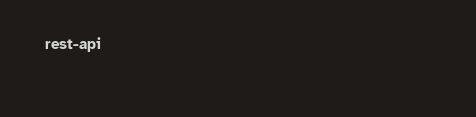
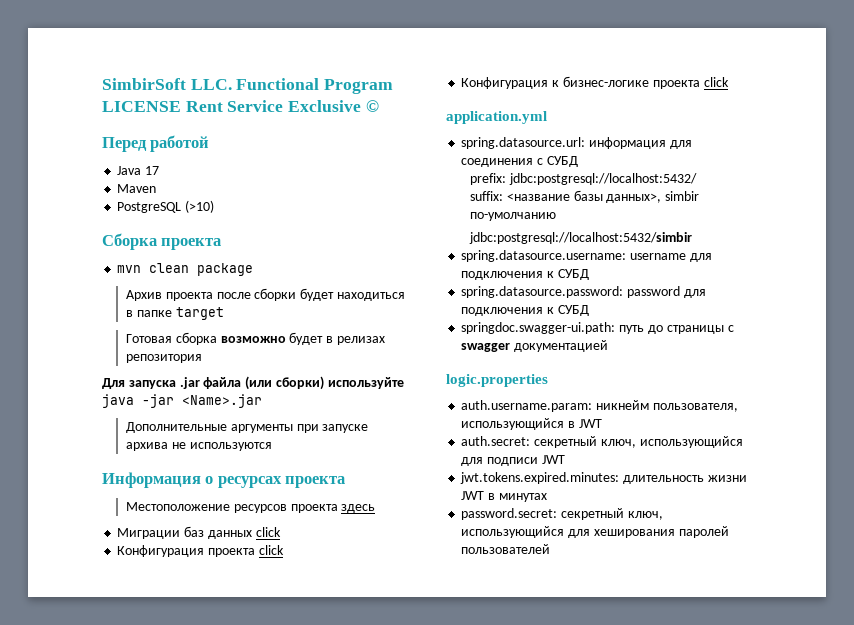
- rest-api
+ SimbirSoft LLC. Functional Program LICENSE Rent Service Exclusive ©
+ Перед работой
+ Java 17
+ Maven
+ PostgreSQL (>10)
+ Сборка проекта
+ mvn clean package
+ Архив проекта после сборки будет находиться в папке target
+ Готовая сборка возможно будет в релизах репозитория
+ Для запуска .jar файла (или сборки) используйте java -jar <Name>.jar
+ Дополнительные аргументы при запуске архива не используются
+ Информация о ресурсах проекта
+ Местоположение ресурсов проекта здесь
+ Миграции баз данных click
+ Конфигурация проекта click
+ Конфигурация к бизнес-логике проекта click
+ application.yml
+ spring.datasource.url: информация для соединения с СУБД
+ prefix: jdbc:postgresql://localhost:5432/
+ suffix: <название базы данных>, simbir по-умолчанию
+ jdbc:postgresql://localhost:5432/simbir
+ spring.datasource.username: username для подключения к СУБД
+ spring.datasource.password: password для подключения к СУБД
+ springdoc.swagger-ui.path: путь до страницы с swagger документацией
+ logic.properties
+ auth.username.param: никнейм пользователя, использующийся в JWT
+ auth.secret: секретный ключ, использующийся для подписи JWT
+ jwt.tokens.expired.minutes: длительность жизни JWT в минутах
+ password.secret: секретный ключ, использующийся для хеширования паролей пользователей

